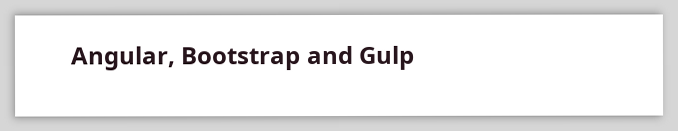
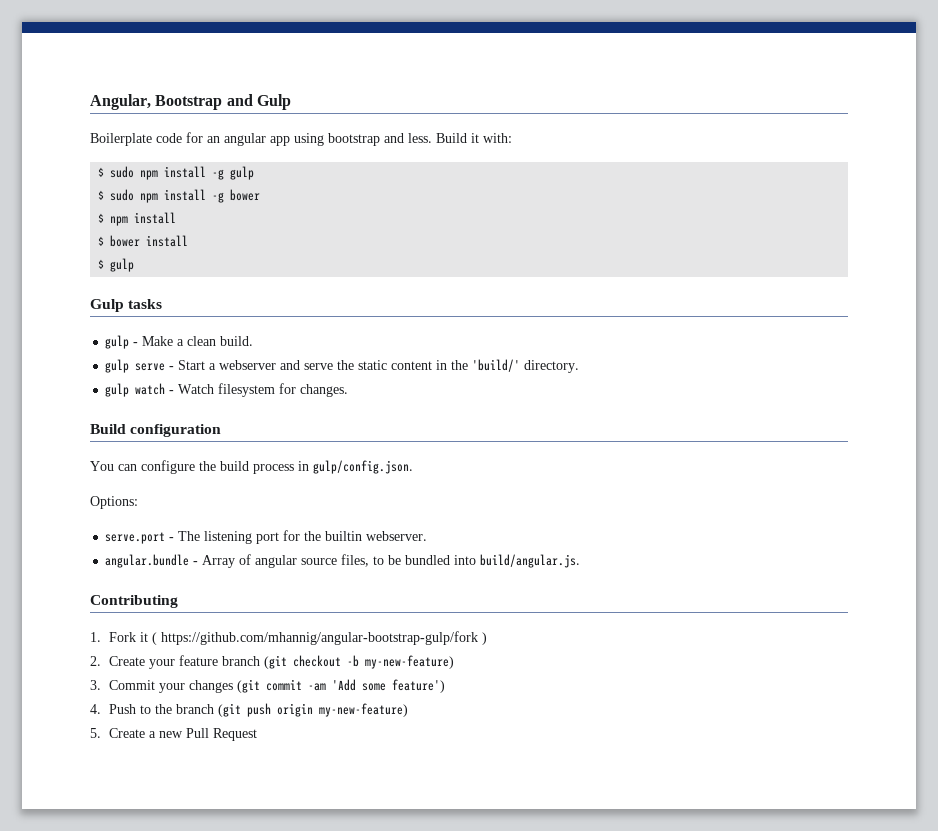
+ Boilerplate code for an angular app using bootstrap and less. Build it with:
+ $ sudo npm install -g gulp
+ $ sudo npm install -g bower
+ $ npm install
+ $ bower install
+ $ gulp
+ Gulp tasks
+ gulp - Make a clean build.
+ gulp serve - Start a webserver and serve the static content in the 'build/' directory.
+ gulp watch - Watch filesystem for changes.
+ Build configuration
+ You can configure the build process in gulp/config.json.
+ Options:
+ serve.port - The listening port for the builtin webserver.
+ angular.bundle - Array of angular source files, to be bundled into build/angular.js.
+ Contributing
+ 1. Fork it ( https://github.com/mhannig/angular-bootstrap-gulp/fork )
+ 2. Create your feature branch (git checkout -b my-new-feature)
+ 3. Commit your changes (git commit -am 'Add some feature')
+ 4. Push to the branch (git push origin my-new-feature)
+ 5. Create a new Pull Request

